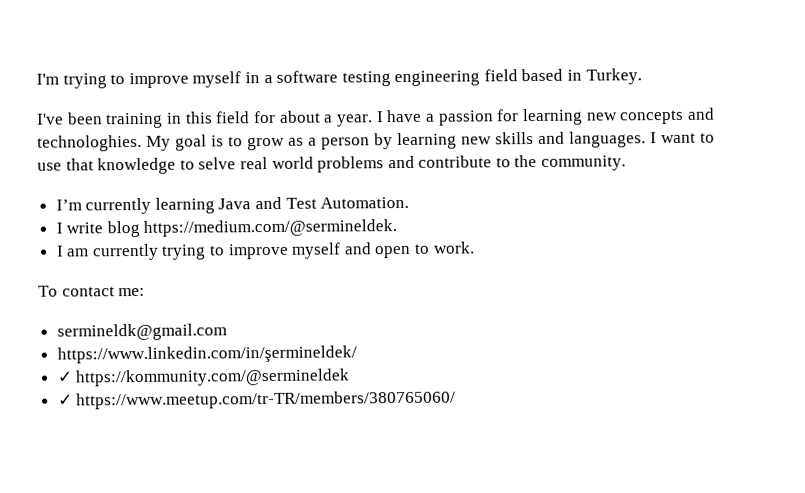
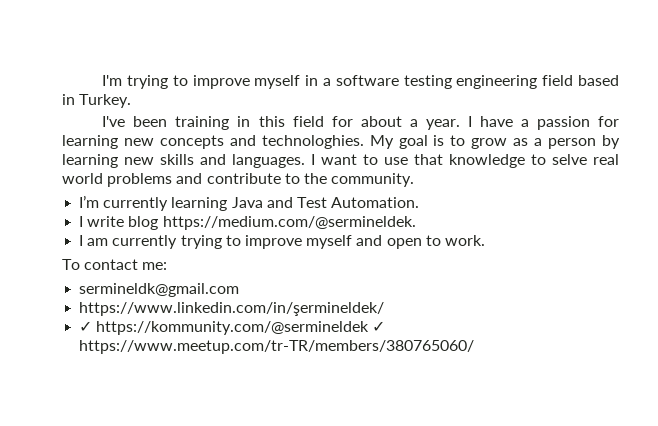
- ✓ https://kommunity.com/@sermineldek
- ✓ https://www.meetup.com/tr-TR/members/380765060/
+ ✓ https://kommunity.com/@sermineldek ✓ https://www.meetup.com/tr-TR/members/380765060/

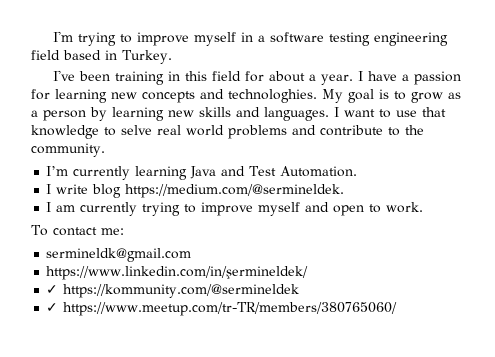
- ✓ https://kommunity.com/@sermineldek ✓ https://www.meetup.com/tr-TR/members/380765060/
+ ✓ https://kommunity.com/@sermineldek
+ ✓ https://www.meetup.com/tr-TR/members/380765060/

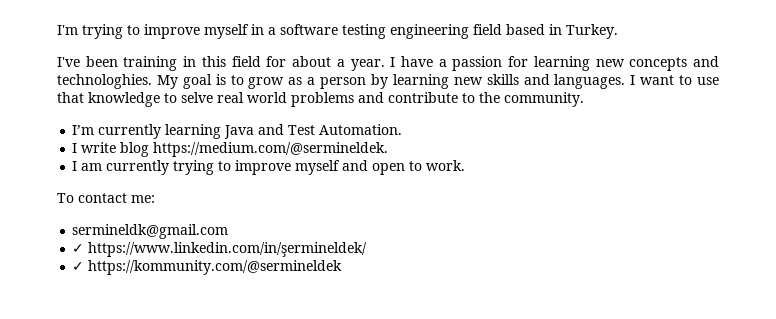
- https://www.linkedin.com/in/şermineldek/
+ ✓ https://www.linkedin.com/in/şermineldek/
- ✓ https://www.meetup.com/tr-TR/members/380765060/

